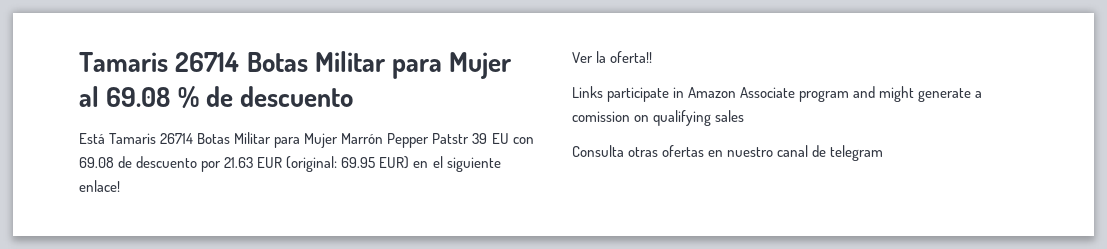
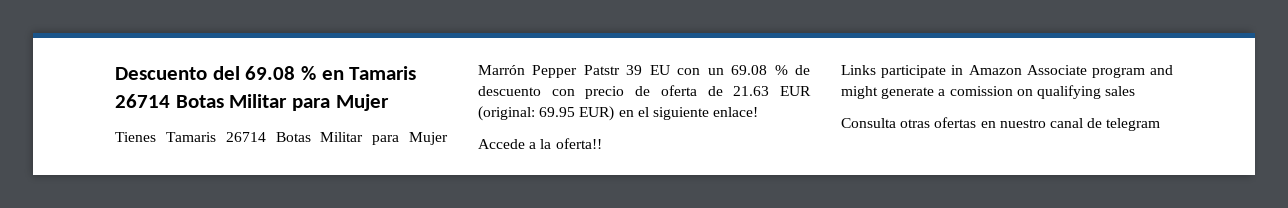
- Tamaris 26714 Botas Militar para Mujer al 69.08 % de descuento
- Está Tamaris 26714 Botas Militar para Mujer Marrón Pepper Patstr 39 EU con 69.08 de descuento por 21.63 EUR (original: 69.95 EUR) en el siguiente enlace!
+ Descuento del 69.08 % en Tamaris 26714 Botas Militar para Mujer
+ Tienes Tamaris 26714 Botas Militar para Mujer Marrón Pepper Patstr 39 EU con un 69.08 % de descuento con precio de oferta de 21.63 EUR (original: 69.95 EUR) en el siguiente enlace!
- Ver la oferta!!
+ Accede a la oferta!!

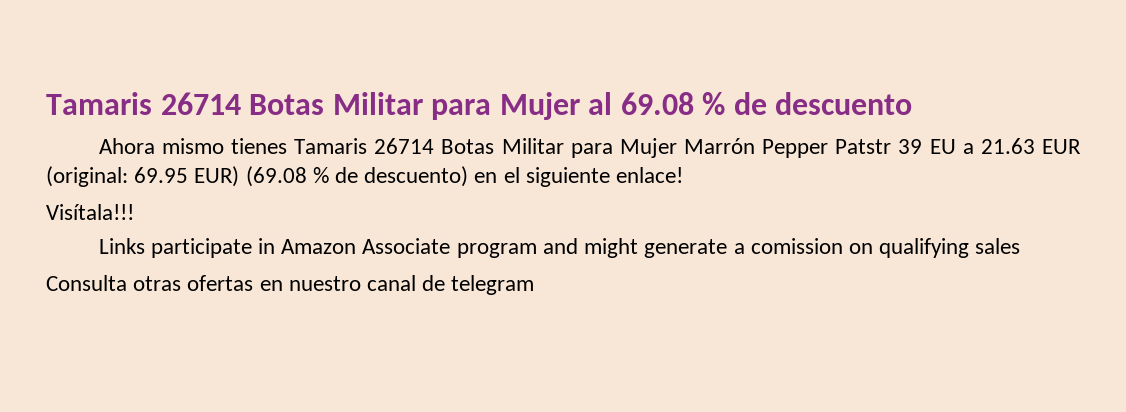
- Descuento del 69.08 % en Tamaris 26714 Botas Militar para Mujer
- Tienes Tamaris 26714 Botas Militar para Mujer Marrón Pepper Patstr 39 EU con un 69.08 % de descuento con precio de oferta de 21.63 EUR (original: 69.95 EUR) en el siguiente enlace!
+ Tamaris 26714 Botas Militar para Mujer al 69.08 % de descuento
+ Ahora mismo tienes Tamaris 26714 Botas Militar para Mujer Marrón Pepper Patstr 39 EU a 21.63 EUR (original: 69.95 EUR) (69.08 % de descuento) en el siguiente enlace!
- Accede a la oferta!!
+ Visítala!!!

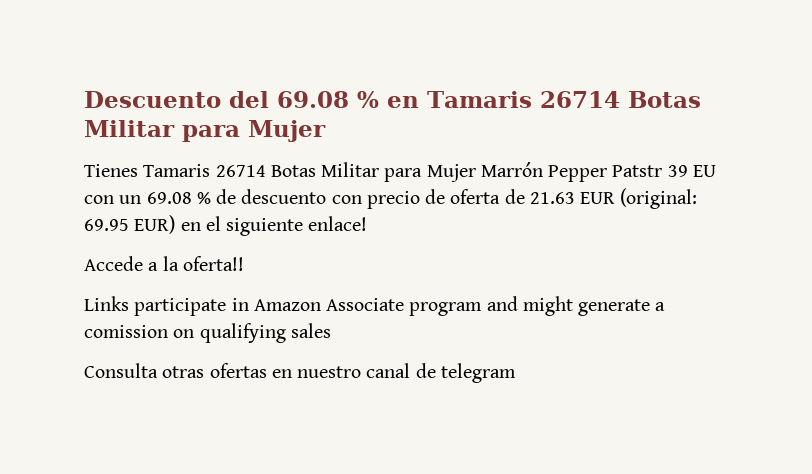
- Tamaris 26714 Botas Militar para Mujer al 69.08 % de descuento
- Ahora mismo tienes Tamaris 26714 Botas Militar para Mujer Marrón Pepper Patstr 39 EU a 21.63 EUR (original: 69.95 EUR) (69.08 % de descuento) en el siguiente enlace!
+ Descuento del 69.08 % en Tamaris 26714 Botas Militar para Mujer
+ Tienes Tamaris 26714 Botas Militar para Mujer Marrón Pepper Patstr 39 EU con un 69.08 % de descuento con precio de oferta de 21.63 EUR (original: 69.95 EUR) en el siguiente enlace!
- Visítala!!!
+ Accede a la oferta!!

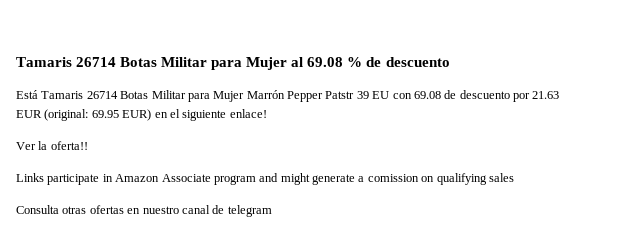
- Descuento del 69.08 % en Tamaris 26714 Botas Militar para Mujer
- Tienes Tamaris 26714 Botas Militar para Mujer Marrón Pepper Patstr 39 EU con un 69.08 % de descuento con precio de oferta de 21.63 EUR (original: 69.95 EUR) en el siguiente enlace!
+ Tamaris 26714 Botas Militar para Mujer al 69.08 % de descuento
+ Está Tamaris 26714 Botas Militar para Mujer Marrón Pepper Patstr 39 EU con 69.08 de descuento por 21.63 EUR (original: 69.95 EUR) en el siguiente enlace!
- Accede a la oferta!!
+ Ver la oferta!!

